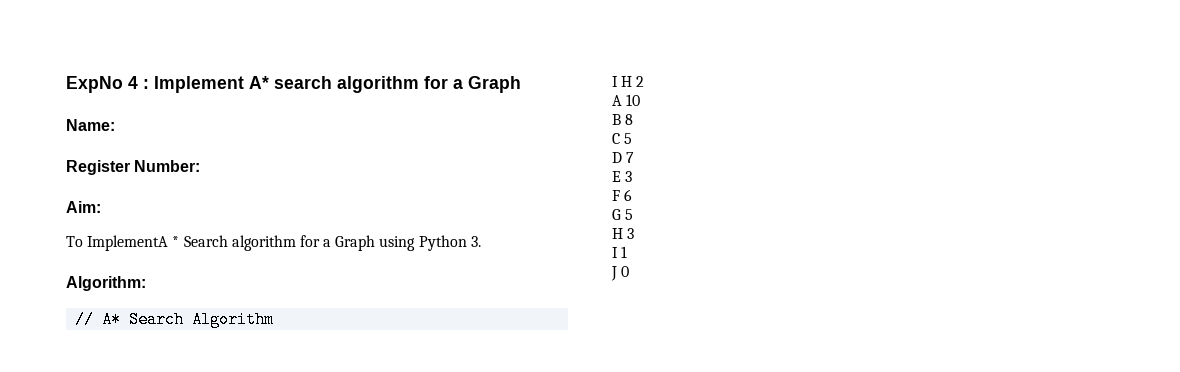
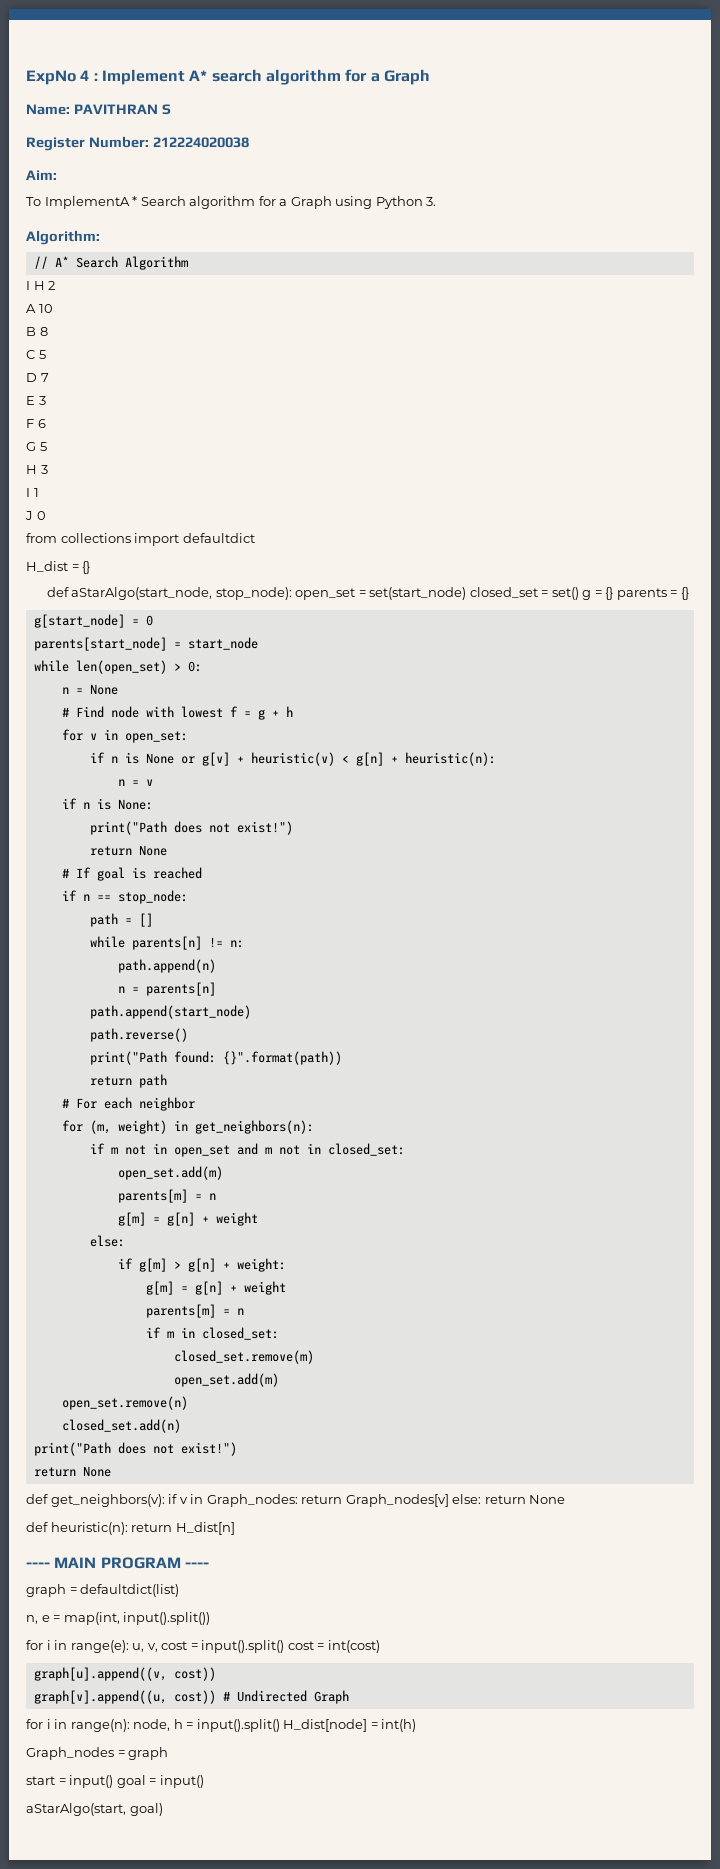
- Name:
+ Name: PAVITHRAN S
- Register Number:
+ Register Number: 212224020038
+ from collections import defaultdict
+ H_dist = {}
+ def aStarAlgo(start_node, stop_node): open_set = set(start_node) closed_set = set() g = {} parents = {}
+ g[start_node] = 0
+ parents[start_node] = start_node
+ while len(open_set) > 0:
+ n = None
+ # Find node with lowest f = g + h
+ for v in open_set:
+ if n is None or g[v] + heuristic(v) < g[n] + heuristic(n):
+ n = v
+ if n is None:
+ print("Path does not exist!")
+ return None
+ # If goal is reached
+ if n == stop_node:
+ path = []
+ while parents[n] != n:
+ path.append(n)
+ n = parents[n]
+ path.append(start_node)
+ path.reverse()
+ print("Path found: {}".format(path))
+ return path
+ # For each neighbor
+ for (m, weight) in get_neighbors(n):
+ if m not in open_set and m not in closed_set:
+ open_set.add(m)
+ parents[m] = n
+ g[m] = g[n] + weight
+ else:
+ if g[m] > g[n] + weight:
+ g[m] = g[n] + weight
+ parents[m] = n
+ if m in closed_set:
+ closed_set.remove(m)
+ open_set.add(m)
+ open_set.remove(n)
+ closed_set.add(n)
+ print("Path does not exist!")
+ return None
+ def get_neighbors(v): if v in Graph_nodes: return Graph_nodes[v] else: return None
+ def heuristic(n): return H_dist[n]
+ ---- MAIN PROGRAM ----
+ graph = defaultdict(list)
+ n, e = map(int, input().split())
+ for i in range(e): u, v, cost = input().split() cost = int(cost)
+ graph[u].append((v, cost))
+ graph[v].append((u, cost)) # Undirected Graph
+ for i in range(n): node, h = input().split() H_dist[node] = int(h)
+ Graph_nodes = graph
+ start = input() goal = input()
+ aStarAlgo(start, goal)

